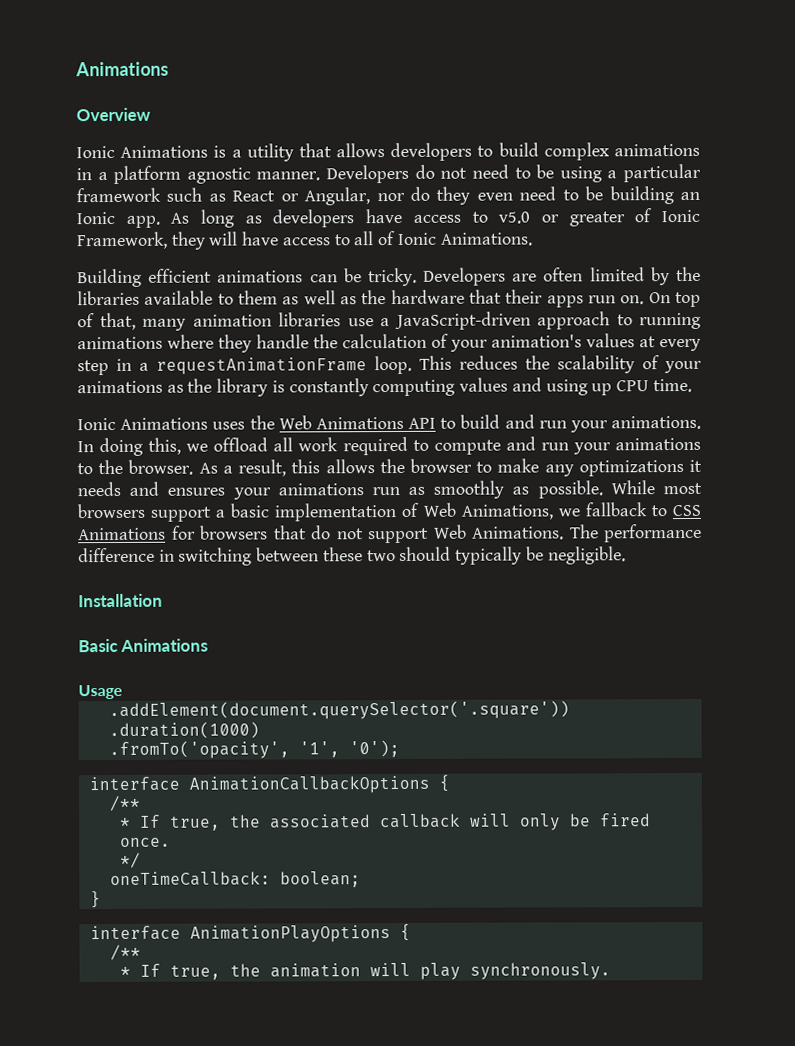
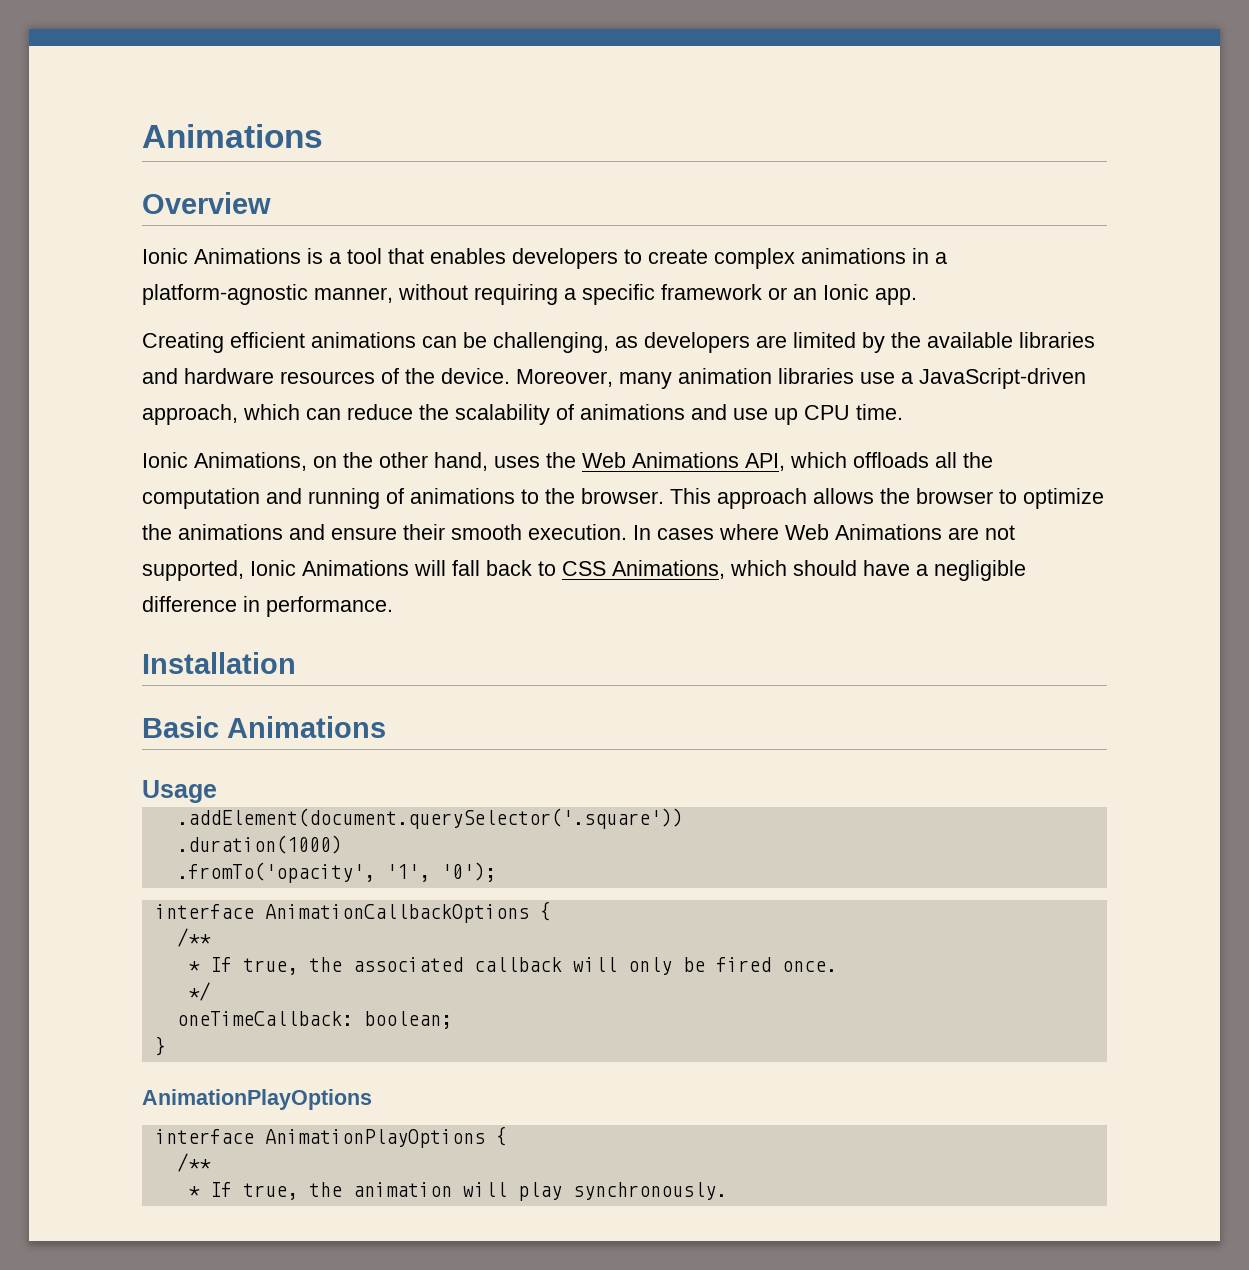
- Ionic Animations is a utility that allows developers to build complex animations in a platform agnostic manner. Developers do not need to be using a particular framework such as React or Angular, nor do they even need to be building an Ionic app. As long as developers have access to v5.0 or greater of Ionic Framework, they will have access to all of Ionic Animations.
- Building efficient animations can be tricky. Developers are often limited by the libraries available to them as well as the hardware that their apps run on. On top of that, many animation libraries use a JavaScript-driven approach to running animations where they handle the calculation of your animation's values at every step in a requestAnimationFrame loop. This reduces the scalability of your animations as the library is constantly computing values and using up CPU time.
- Ionic Animations uses the Web Animations API to build and run your animations. In doing this, we offload all work required to compute and run your animations to the browser. As a result, this allows the browser to make any optimizations it needs and ensures your animations run as smoothly as possible. While most browsers support a basic implementation of Web Animations, we fallback to CSS Animations for browsers that do not support Web Animations. The performance difference in switching between these two should typically be negligible.
+ Ionic Animations is a tool that enables developers to create complex animations in a platform-agnostic manner, without requiring a specific framework or an Ionic app.
+ Creating efficient animations can be challenging, as developers are limited by the available libraries and hardware resources of the device. Moreover, many animation libraries use a JavaScript-driven approach, which can reduce the scalability of animations and use up CPU time.
+ Ionic Animations, on the other hand, uses the Web Animations API, which offloads all the computation and running of animations to the browser. This approach allows the browser to optimize the animations and ensure their smooth execution. In cases where Web Animations are not supported, Ionic Animations will fall back to CSS Animations, which should have a negligible difference in performance.
  }
+ AnimationPlayOptions

